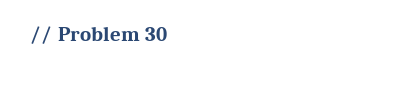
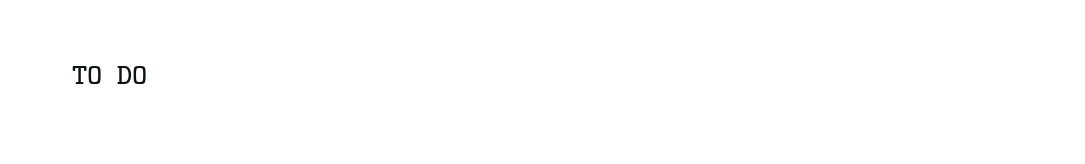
- // Problem 30
+ TO DO

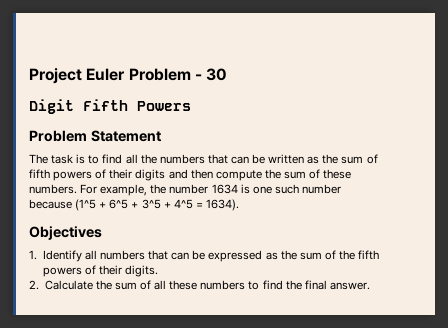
- TO DO
+ Project Euler Problem - 30
+ Digit Fifth Powers
+ Problem Statement
+ The task is to find all the numbers that can be written as the sum of fifth powers of their digits and then compute the sum of these numbers. For example, the number 1634 is one such number because (1^5 + 6^5 + 3^5 + 4^5 = 1634).
+ Objectives
+ 1. Identify all numbers that can be expressed as the sum of the fifth powers of their digits.
+ 2. Calculate the sum of all these numbers to find the final answer.

